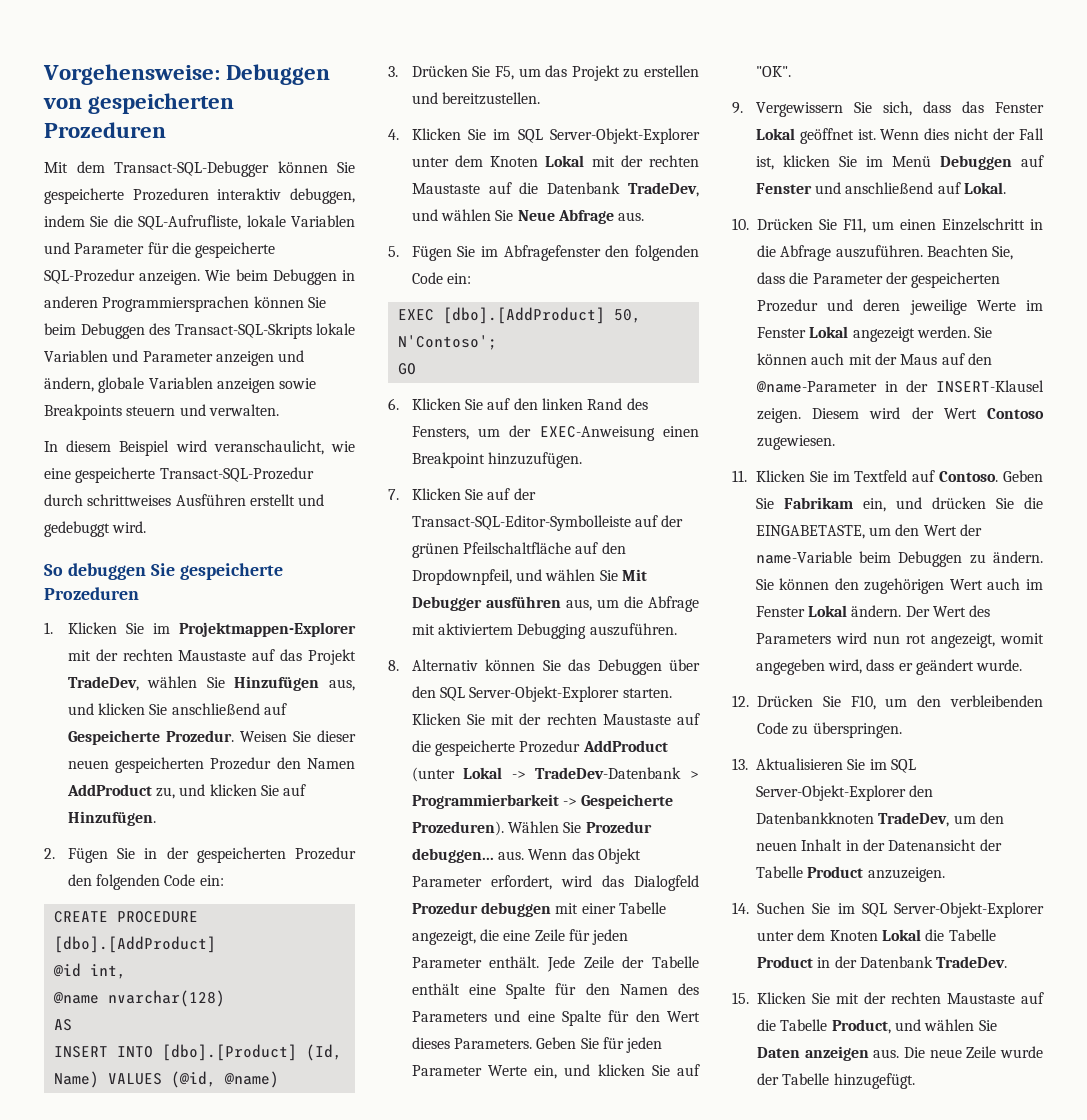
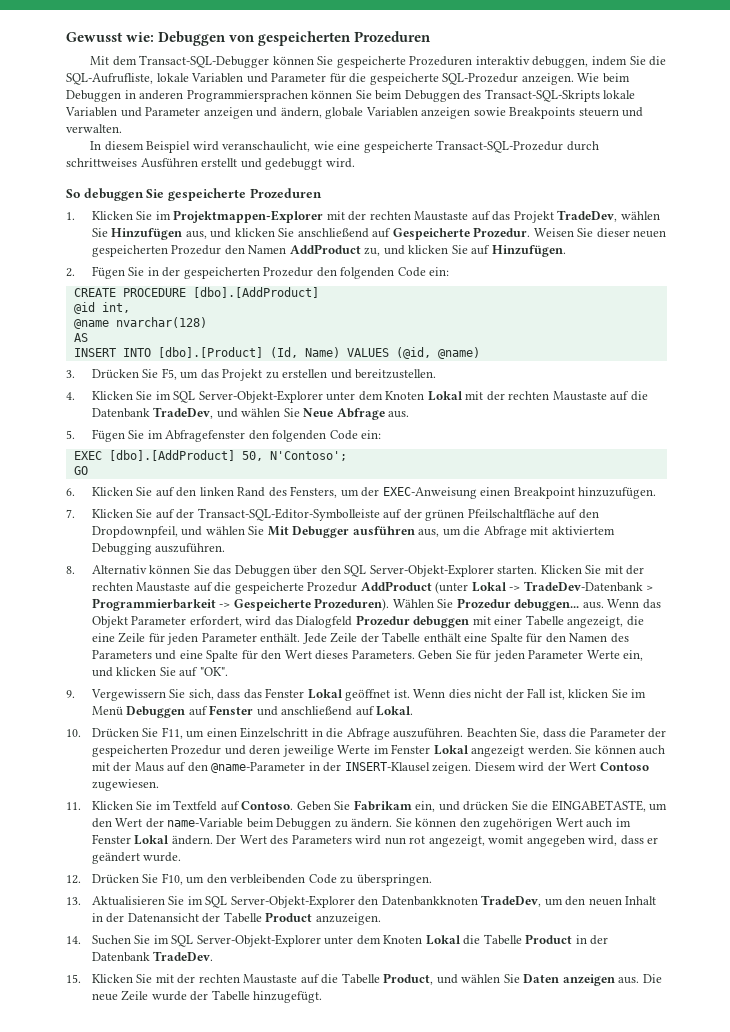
- Vorgehensweise: Debuggen von gespeicherten Prozeduren
+ Gewusst wie: Debuggen von gespeicherten Prozeduren

